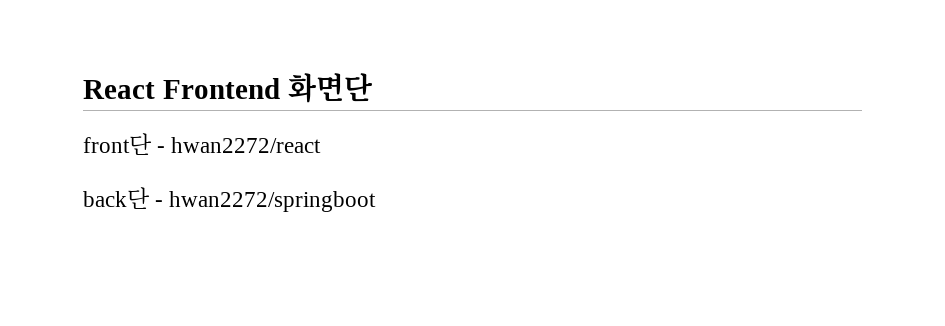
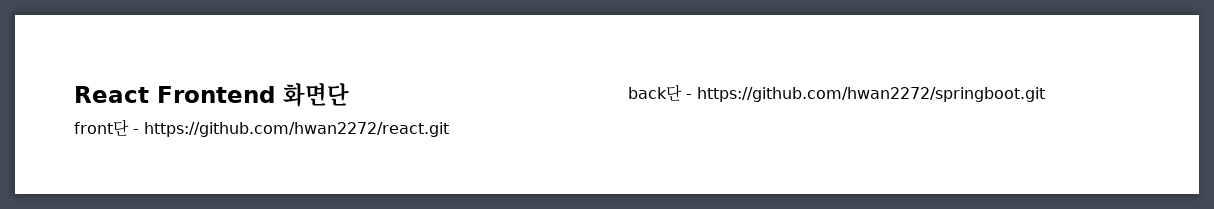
- front단 - hwan2272/react
+ front단 - https://github.com/hwan2272/react.git
- back단 - hwan2272/springboot
+ back단 - https://github.com/hwan2272/springboot.git

